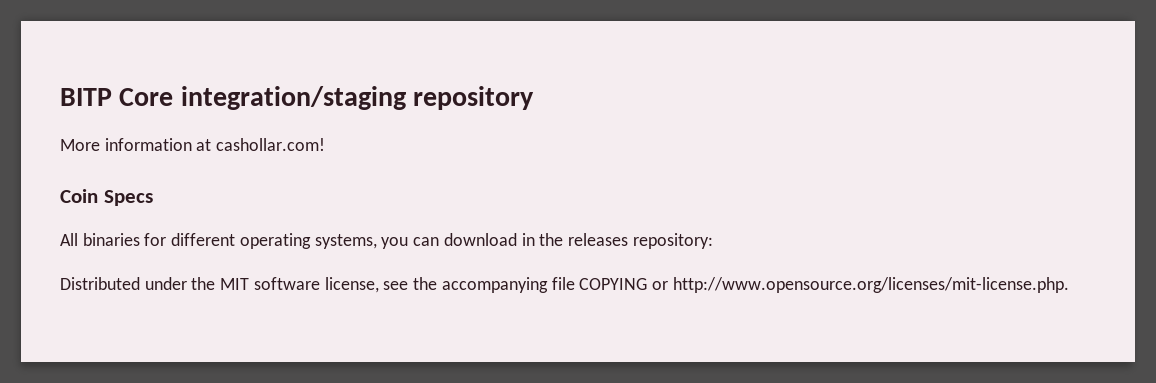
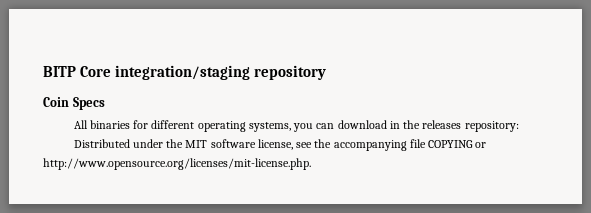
- More information at cashollar.com!

